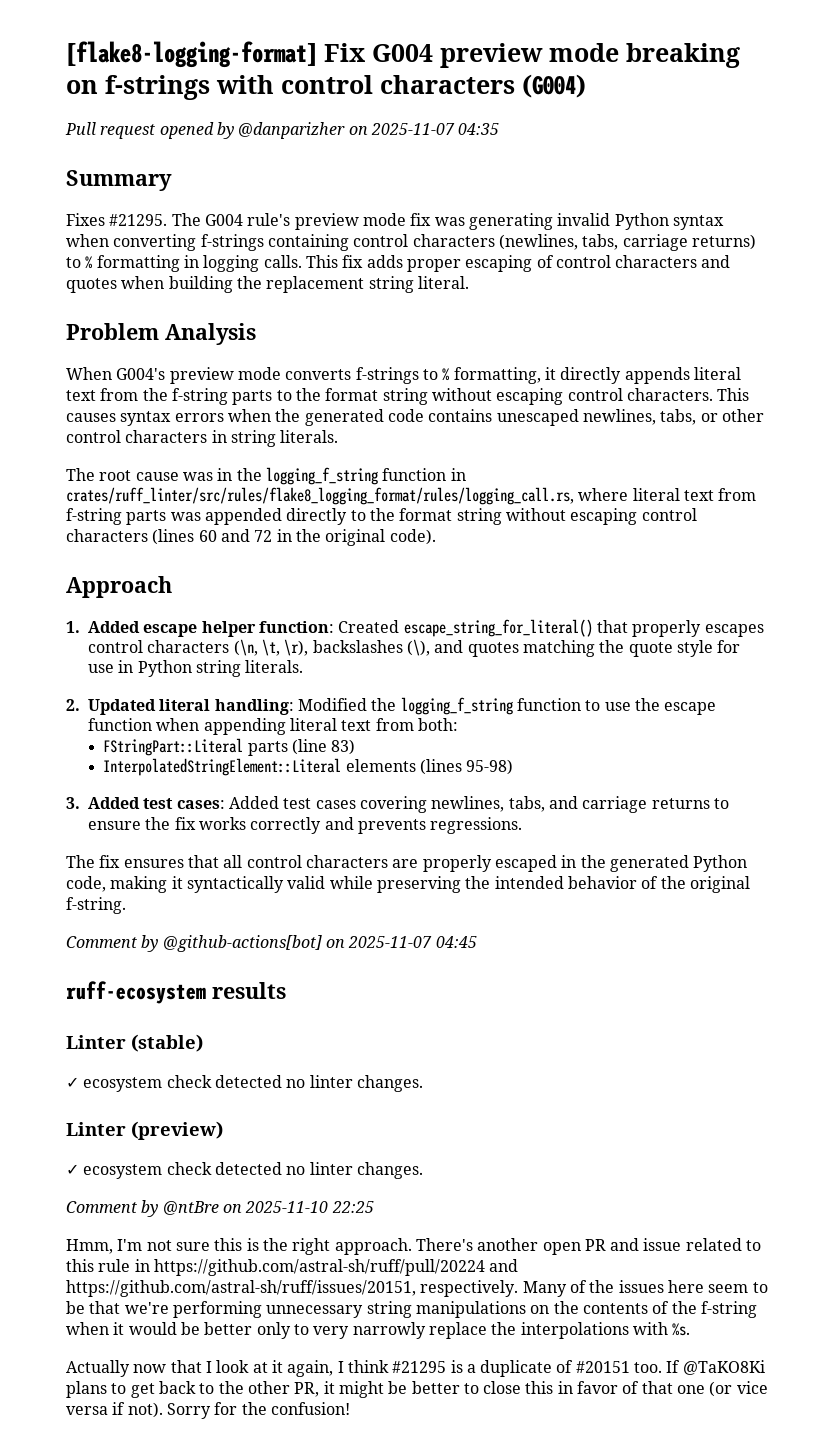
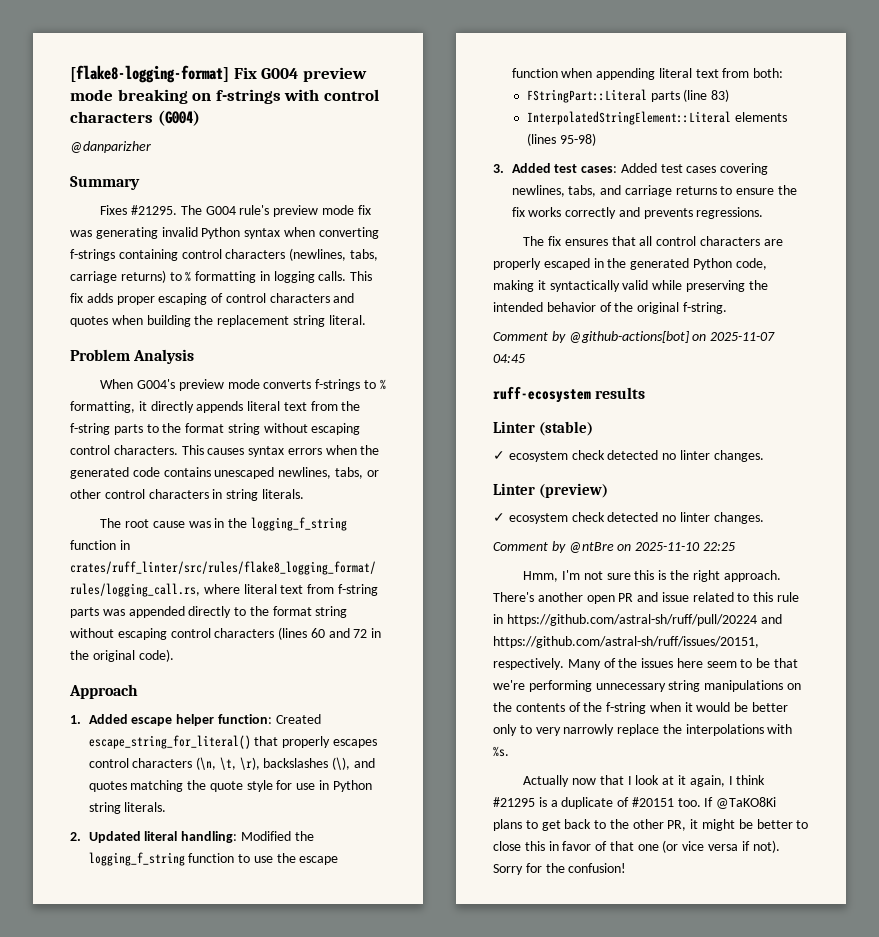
- Pull request opened by @danparizher on 2025-11-07 04:35
+ @danparizher

